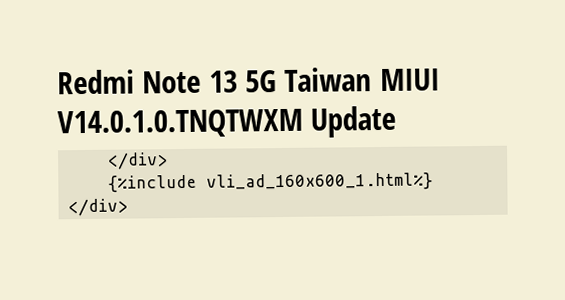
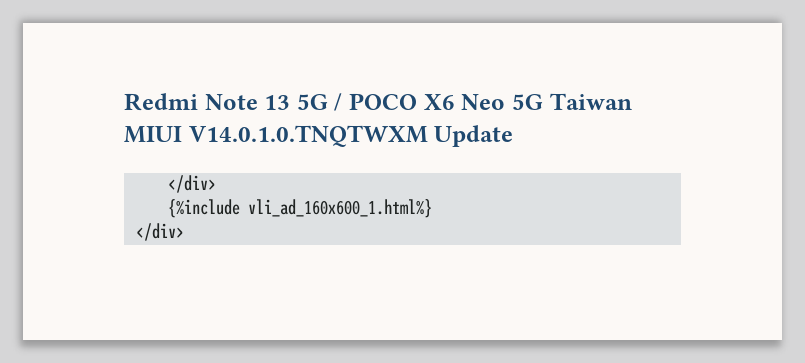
- Redmi Note 13 5G Taiwan MIUI V14.0.1.0.TNQTWXM Update
+ Redmi Note 13 5G / POCO X6 Neo 5G Taiwan MIUI V14.0.1.0.TNQTWXM Update

